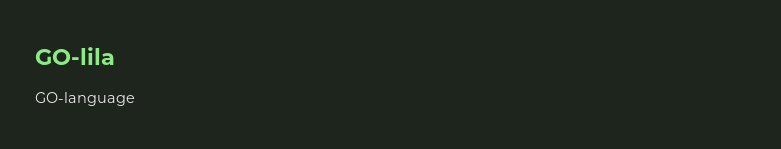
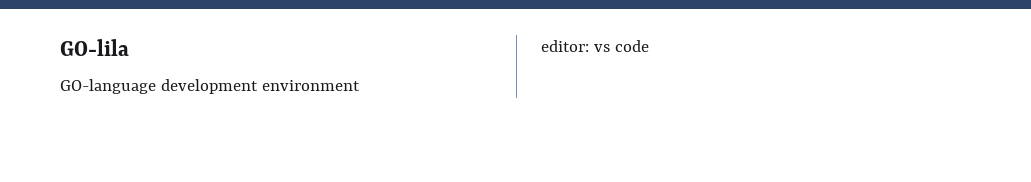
- GO-language
+ GO-language development environment
+ editor: vs code

